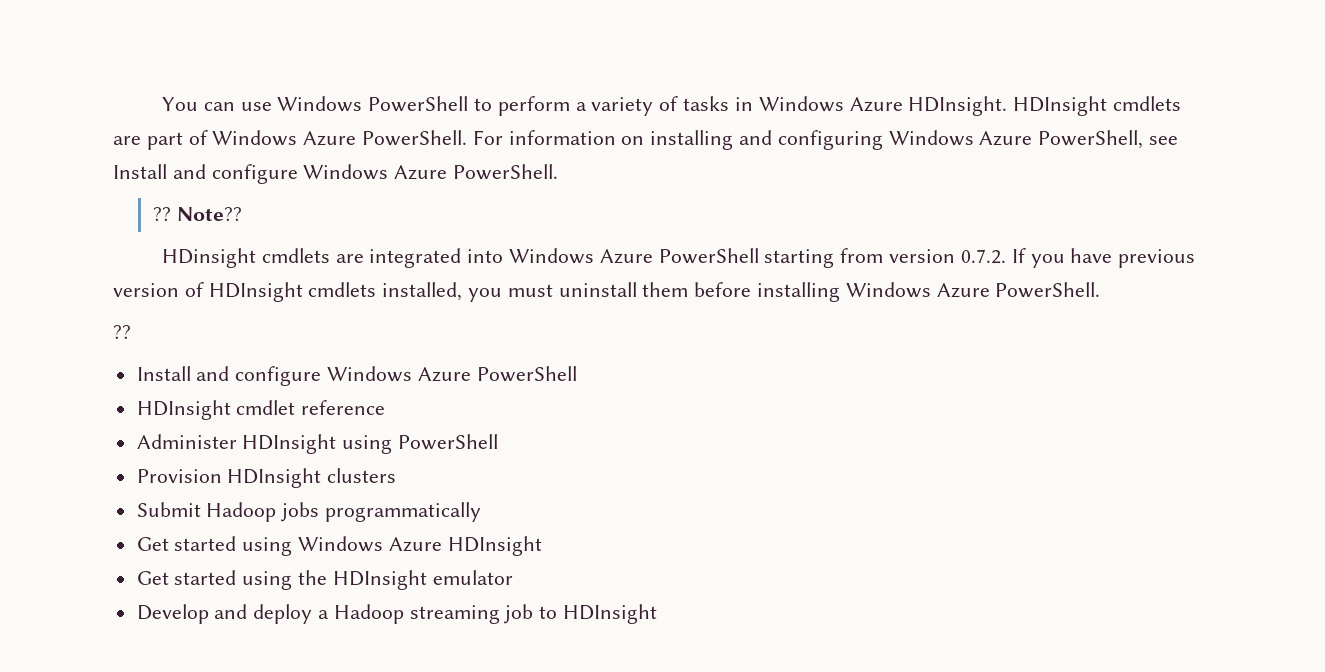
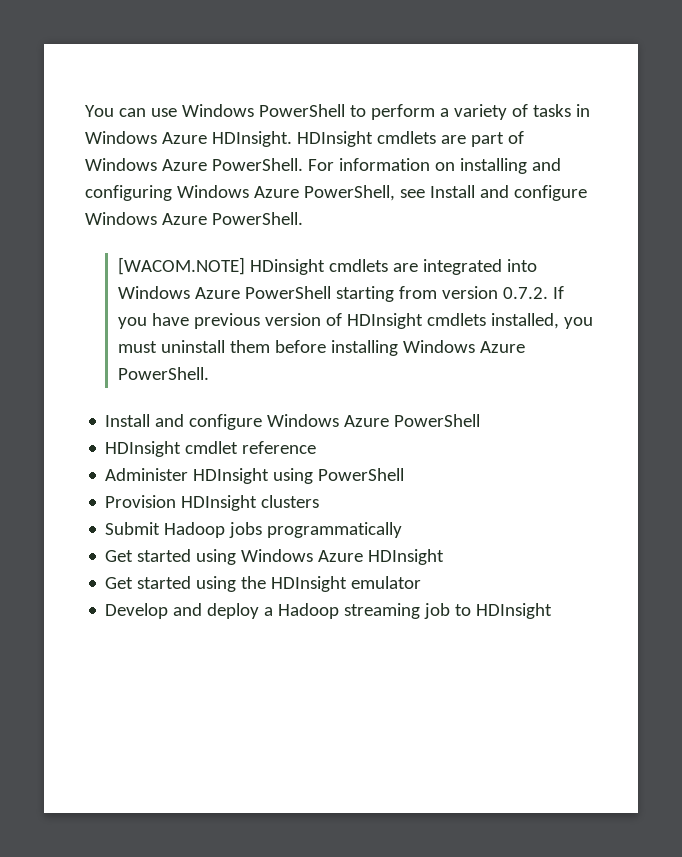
- ?? Note??
- HDinsight cmdlets are integrated into Windows Azure PowerShell starting from version 0.7.2. If you have previous version of HDInsight cmdlets installed, you must uninstall them before installing Windows Azure PowerShell.
- ??
+ [WACOM.NOTE] HDinsight cmdlets are integrated into Windows Azure PowerShell starting from version 0.7.2. If you have previous version of HDInsight cmdlets installed, you must uninstall them before installing Windows Azure PowerShell.

